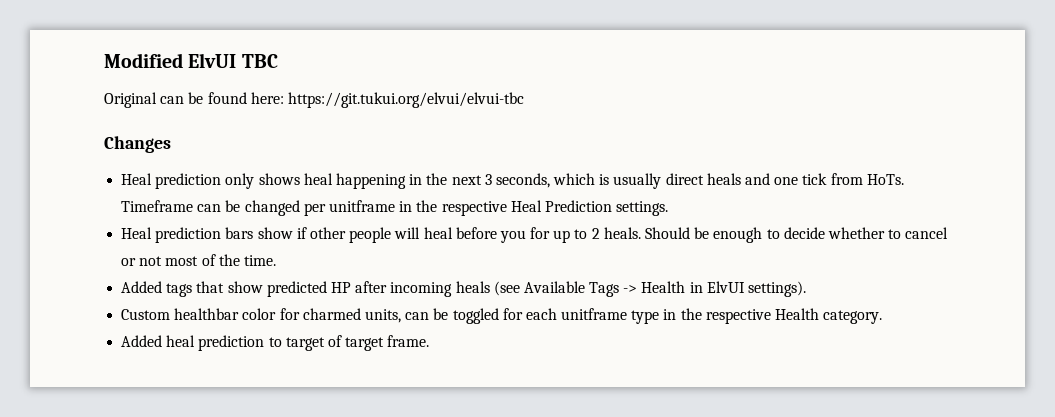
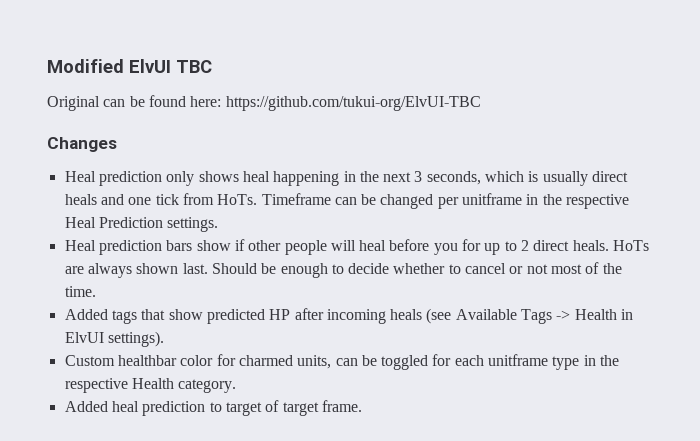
- Original can be found here: https://git.tukui.org/elvui/elvui-tbc
+ Original can be found here: https://github.com/tukui-org/ElvUI-TBC
- Heal prediction bars show if other people will heal before you for up to 2 heals.
+ Heal prediction bars show if other people will heal before you for up to 2 direct heals. HoTs are always shown last.

